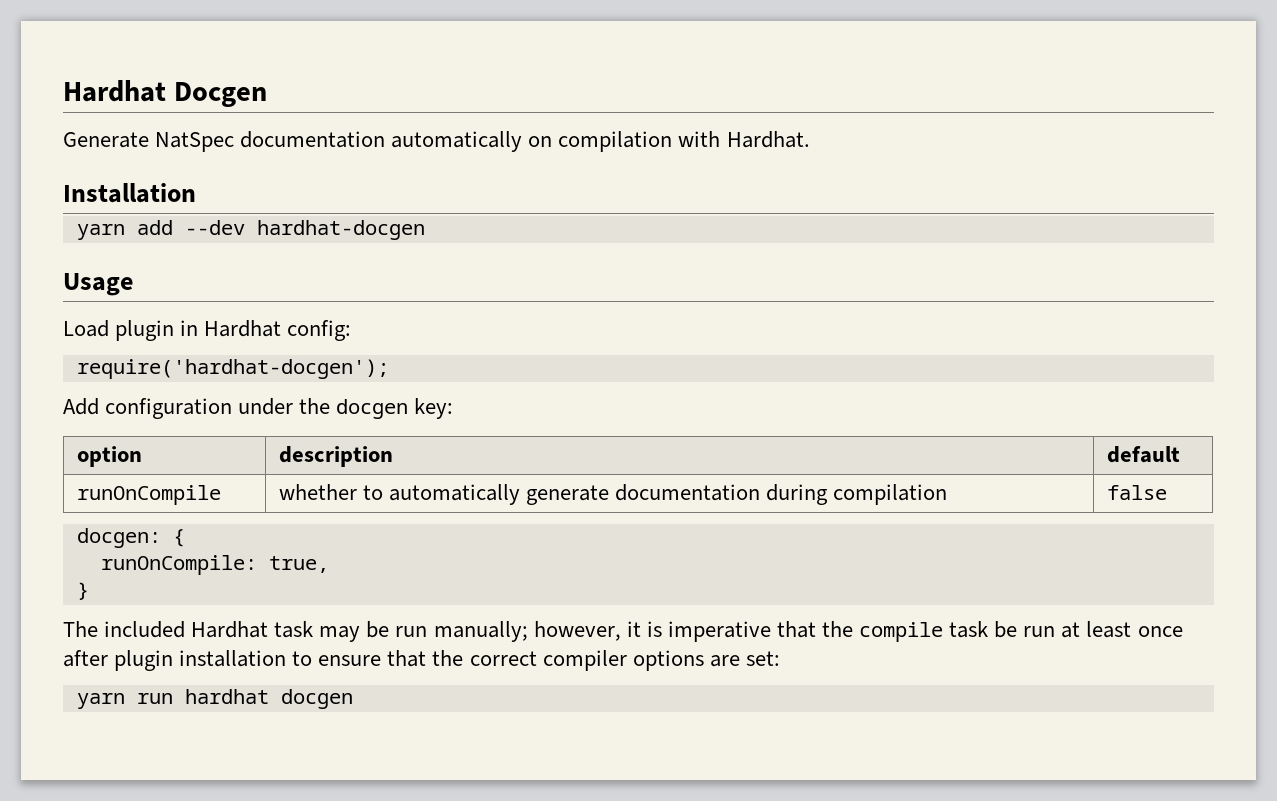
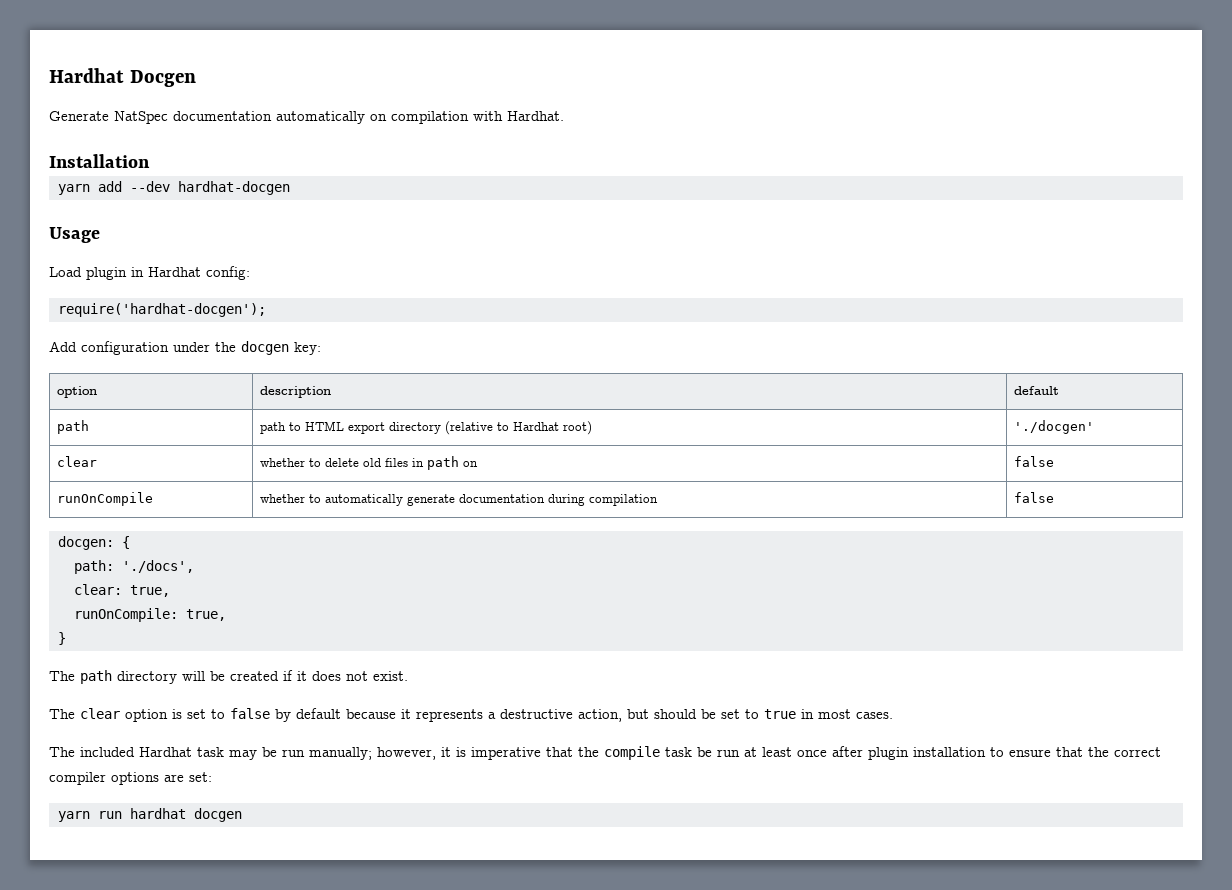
+ path | path to HTML export directory (relative to Hardhat root) | './docgen'
+ clear | whether to delete old files in path on | false
+ path: './docs',
+ clear: true,
+ The path directory will be created if it does not exist.
+ The clear option is set to false by default because it represents a destructive action, but should be set to true in most cases.

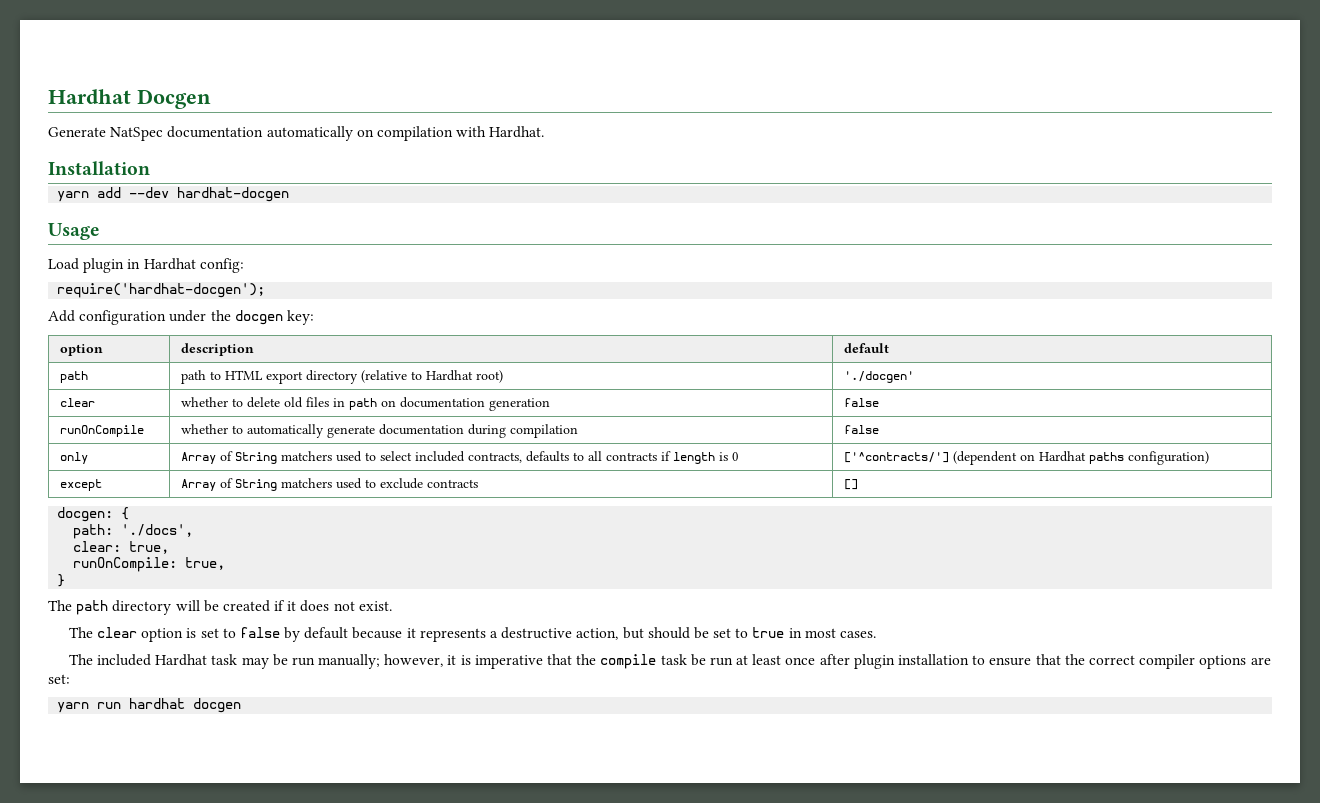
- clear | whether to delete old files in path on | false
+ clear | whether to delete old files in path on documentation generation | false
+ only | Array of String matchers used to select included contracts, defaults to all contracts if length is 0 | ['^contracts/'] (dependent on Hardhat paths configuration)
+ except | Array of String matchers used to exclude contracts | []

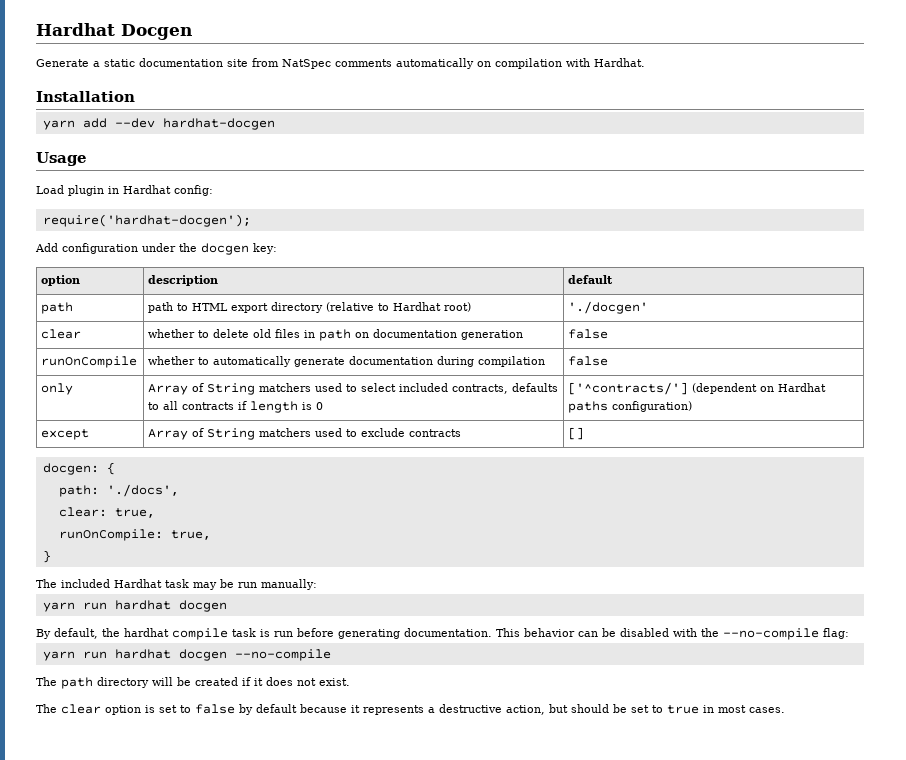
- Generate NatSpec documentation automatically on compilation with Hardhat.
+ Generate a static documentation site from NatSpec comments automatically on compilation with Hardhat.
+ The included Hardhat task may be run manually:
+ yarn run hardhat docgen
+ By default, the hardhat compile task is run before generating documentation. This behavior can be disabled with the --no-compile flag:
+ yarn run hardhat docgen --no-compile
- The included Hardhat task may be run manually; however, it is imperative that the compile task be run at least once after plugin installation to ensure that the correct compiler options are set:
- yarn run hardhat docgen

